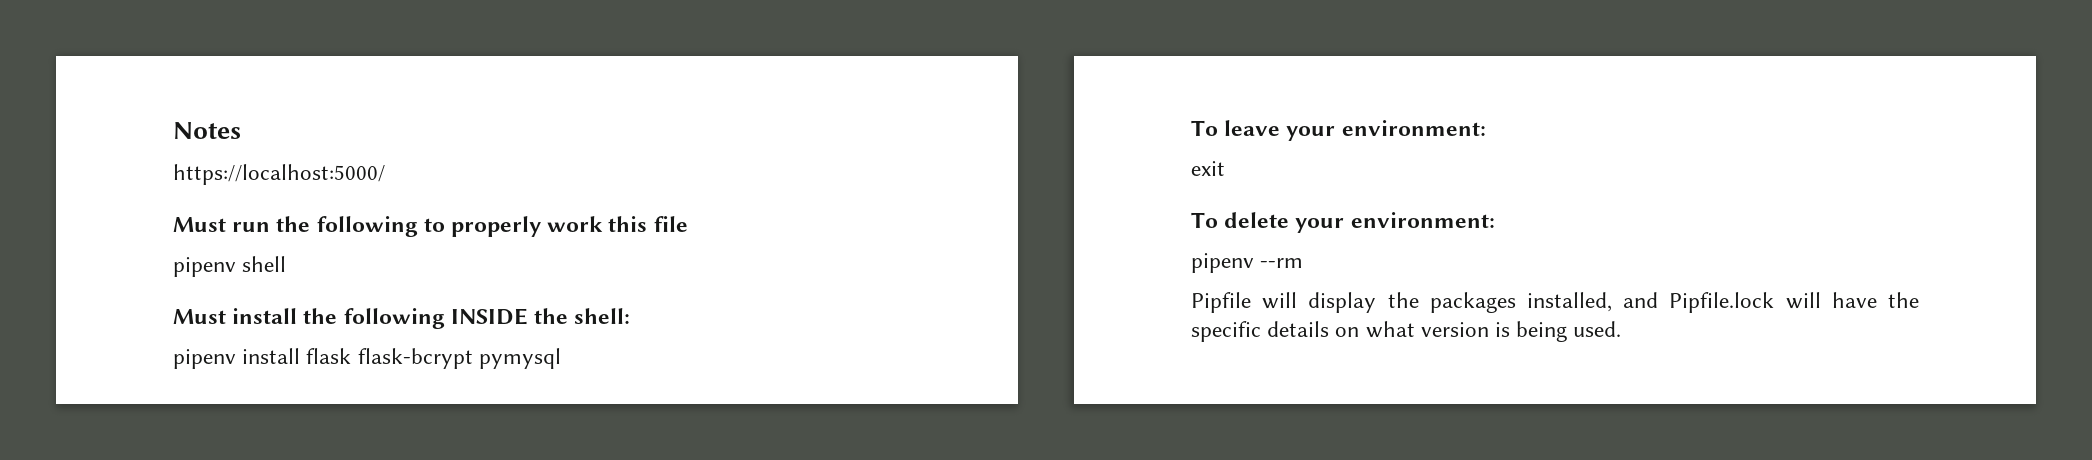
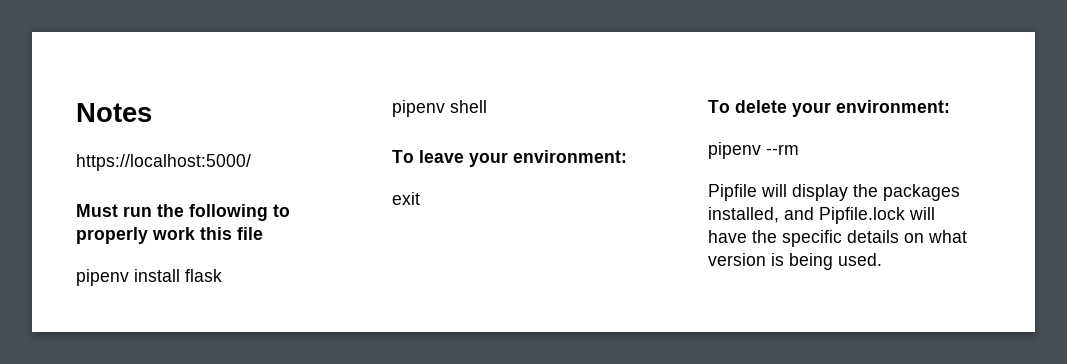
+ pipenv install flask
  pipenv shell
- Must install the following INSIDE the shell:
- pipenv install flask flask-bcrypt pymysql

